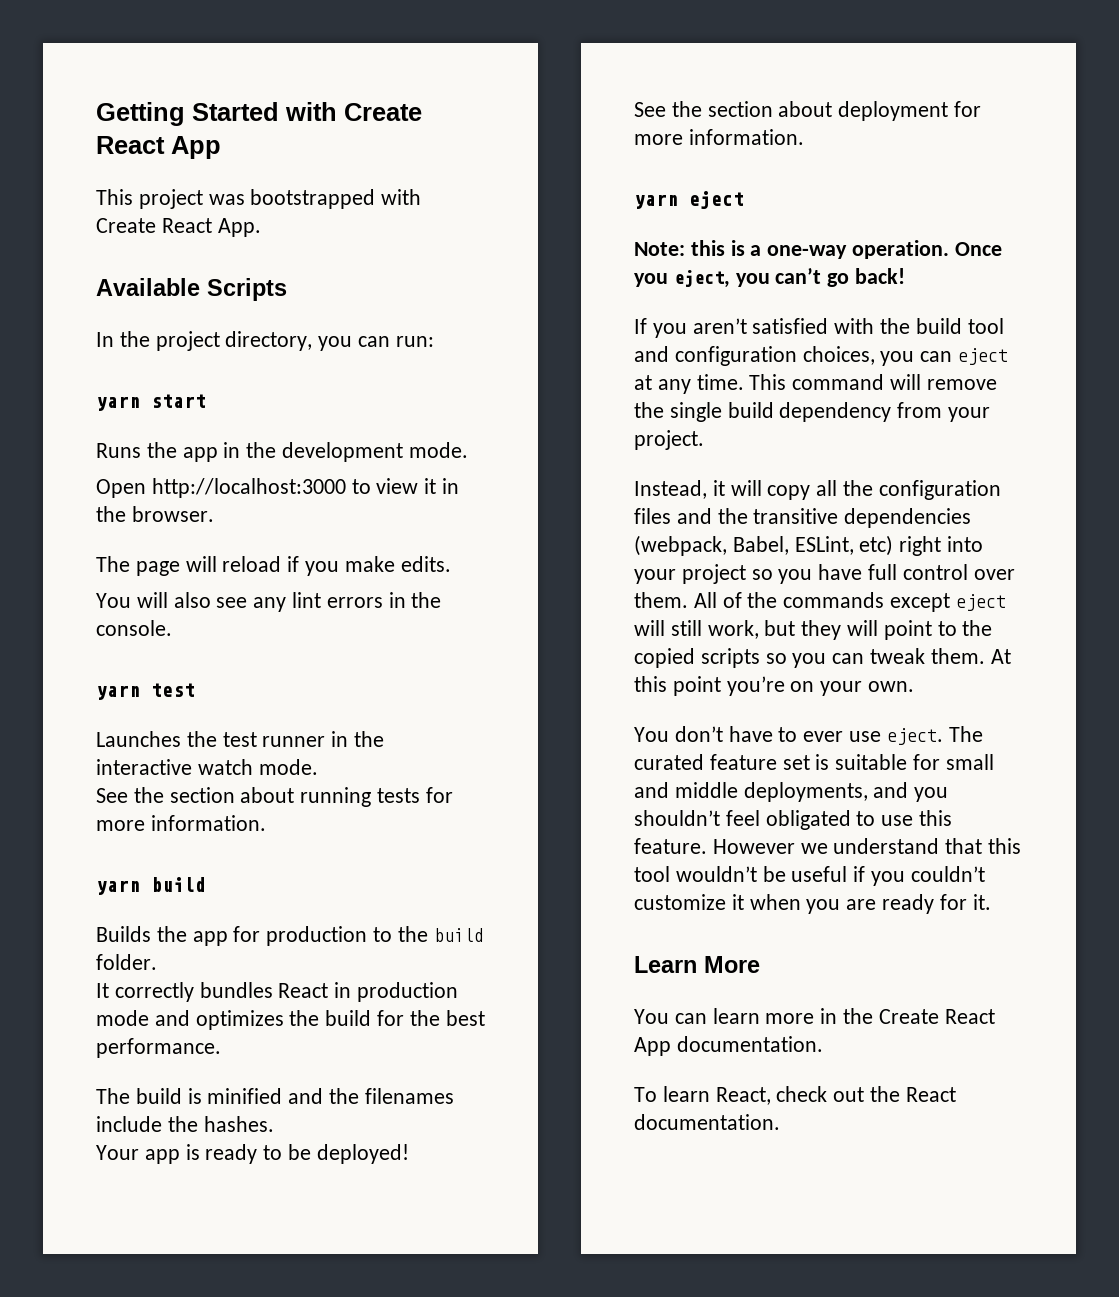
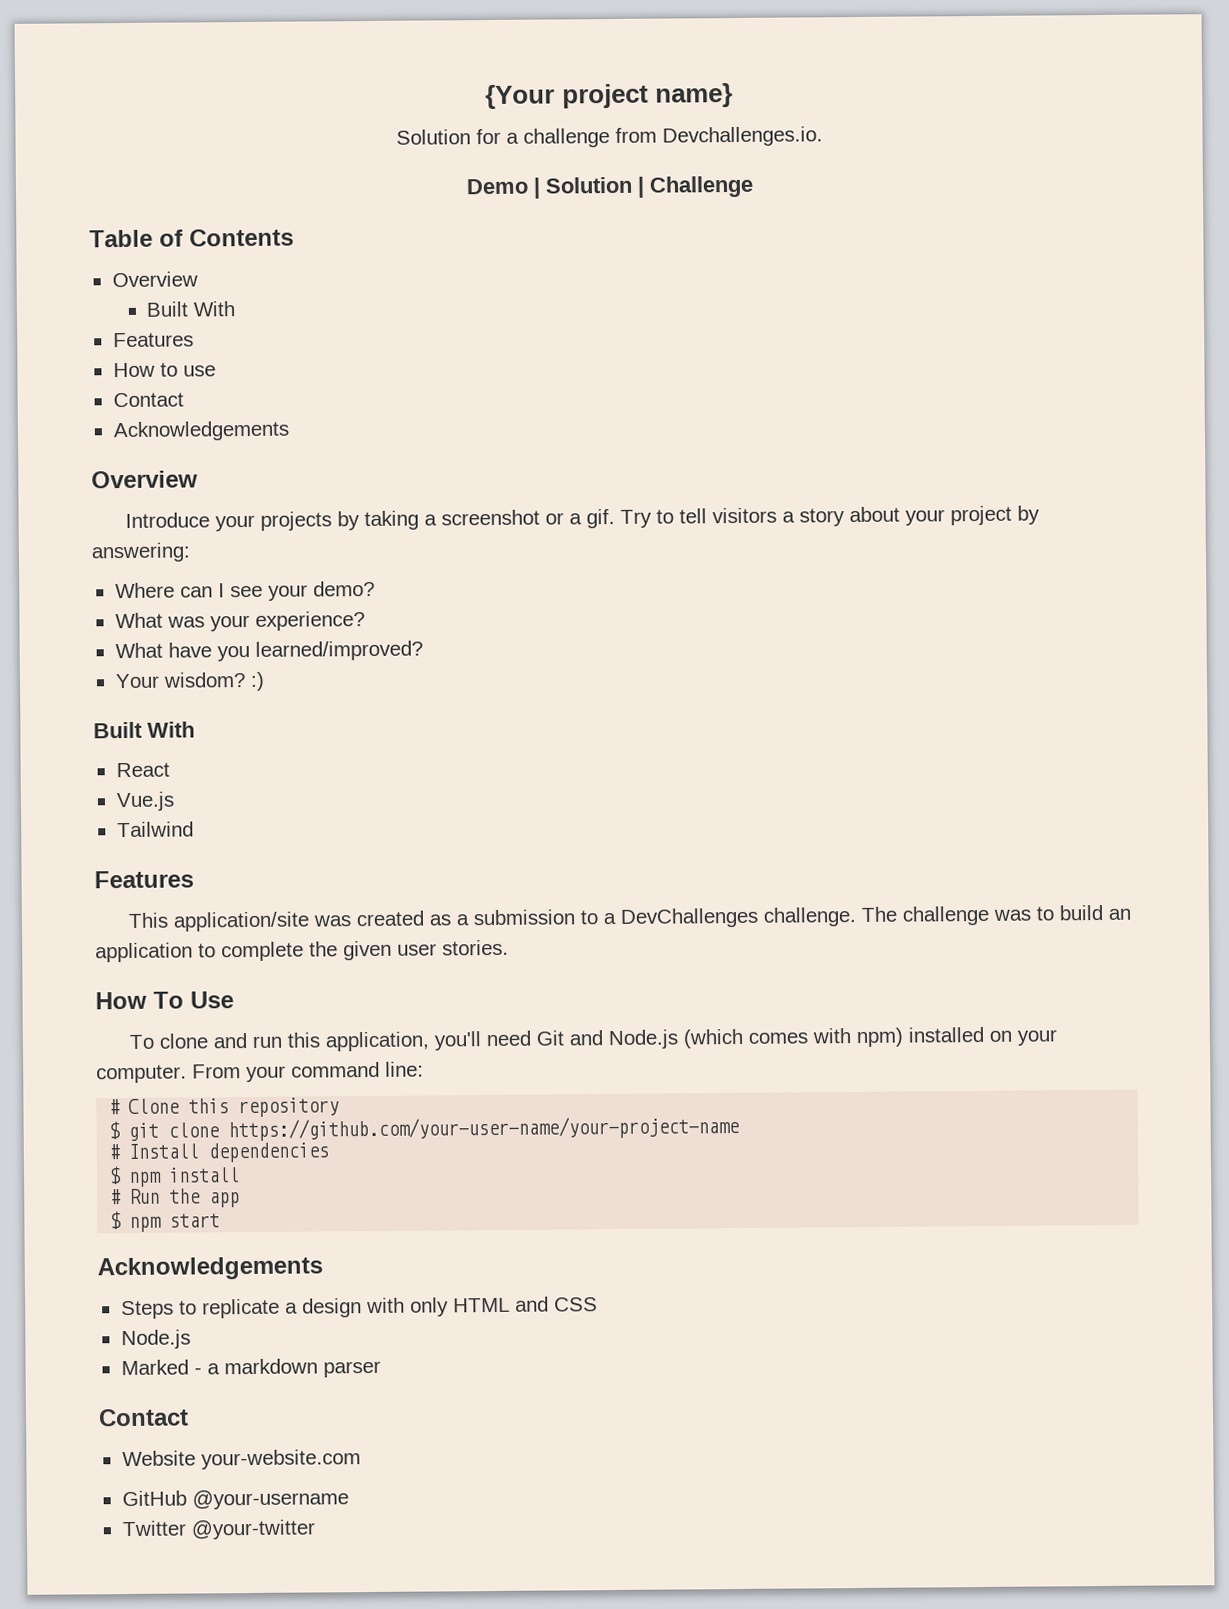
- Getting Started with Create React App
- This project was bootstrapped with Create React App.
- Available Scripts
- In the project directory, you can run:
- yarn start
- Runs the app in the development mode.
- Open http://localhost:3000 to view it in the browser.
- The page will reload if you make edits.
- You will also see any lint errors in the console.
- yarn test
- Launches the test runner in the interactive watch mode.
- See the section about running tests for more information.
- yarn build
- Builds the app for production to the build folder.
- It correctly bundles React in production mode and optimizes the build for the best performance.
- The build is minified and the filenames include the hashes.
- Your app is ready to be deployed!
- See the section about deployment for more information.
- yarn eject
- Note: this is a one-way operation. Once you eject, you can’t go back!
- If you aren’t satisfied with the build tool and configuration choices, you can eject at any time. This command will remove the single build dependency from your project.
- Instead, it will copy all the configuration files and the transitive dependencies (webpack, Babel, ESLint, etc) right into your project so you have full control over them. All of the commands except eject will still work, but they will point to the copied scripts so you can tweak them. At this point you’re on your own.
- You don’t have to ever use eject. The curated feature set is suitable for small and middle deployments, and you shouldn’t feel obligated to use this feature. However we understand that this tool wouldn’t be useful if you couldn’t customize it when you are ready for it.
- Learn More
- You can learn more in the Create React App documentation.
- To learn React, check out the React documentation.
+ {Your project name}
+ Solution for a challenge from Devchallenges.io.
+ Demo | Solution | Challenge
+ Table of Contents
+ Overview
+ Built With
+ Features
+ How to use
+ Contact
+ Acknowledgements
+ Overview
+ Introduce your projects by taking a screenshot or a gif. Try to tell visitors a story about your project by answering:
+ Where can I see your demo?
+ What was your experience?
+ What have you learned/improved?
+ Your wisdom? :)
+ Built With
+ React
+ Vue.js
+ Tailwind
+ Features
+ This application/site was created as a submission to a DevChallenges challenge. The challenge was to build an application to complete the given user stories.
+ How To Use
+ To clone and run this application, you'll need Git and Node.js (which comes with npm) installed on your computer. From your command line:
+ # Clone this repository
+ $ git clone https://github.com/your-user-name/your-project-name
+ # Install dependencies
+ $ npm install
+ # Run the app
+ $ npm start
+ Acknowledgements
+ Steps to replicate a design with only HTML and CSS
+ Node.js
+ Marked - a markdown parser
+ Contact
+ Website your-website.com
+ GitHub @your-username
+ Twitter @your-twitter

